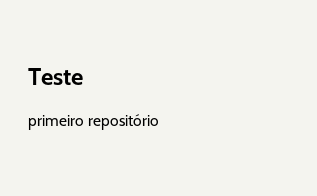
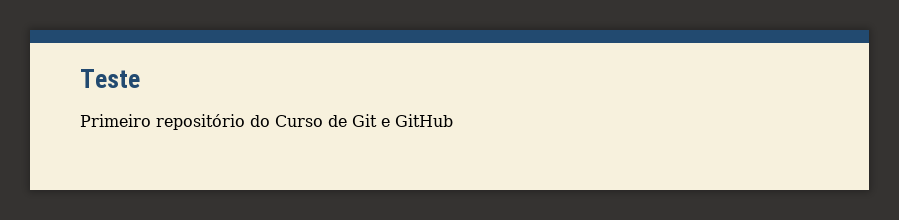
- primeiro repositório
+ Primeiro repositório do Curso de Git e GitHub

